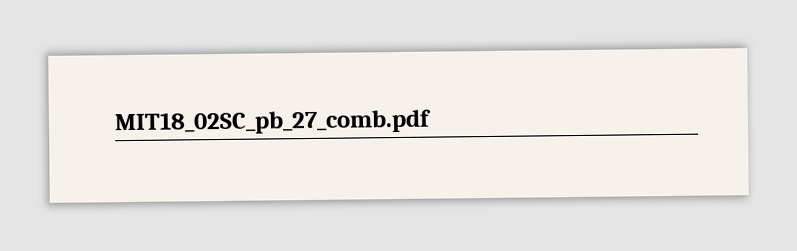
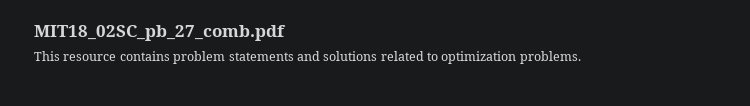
+ This resource contains problem statements and solutions related to optimization problems.

